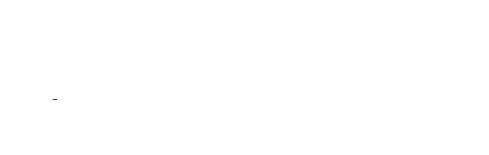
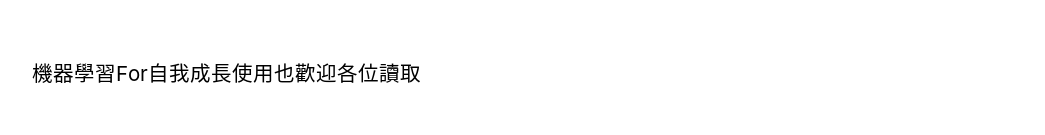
- -
+ 機器學習For自我成長使用也歡迎各位讀取

